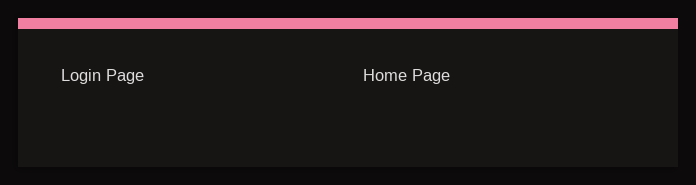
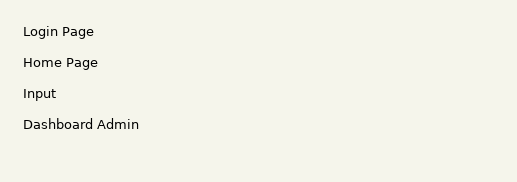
+ Input
+ Dashboard Admin

